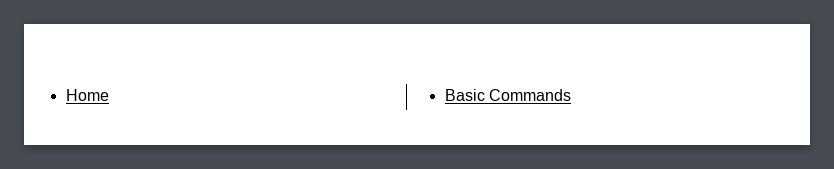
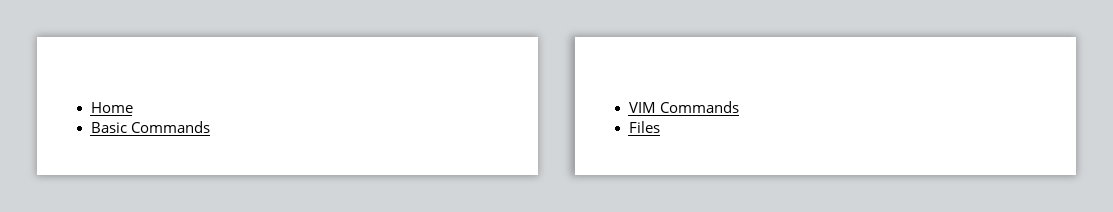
+ VIM Commands
+ Files

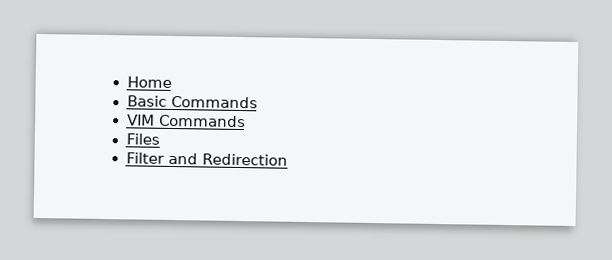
+ Filter and Redirection

